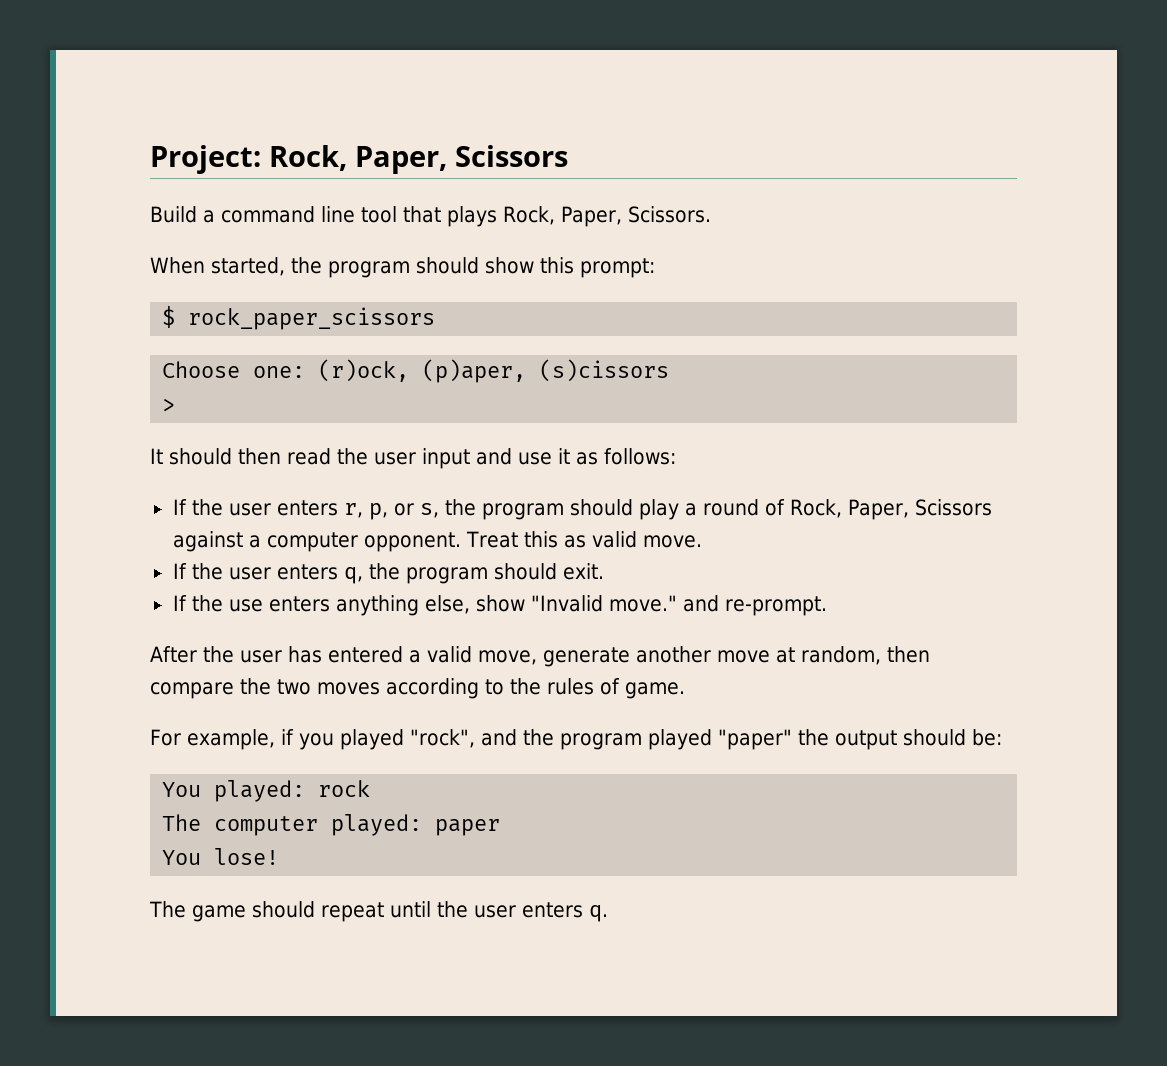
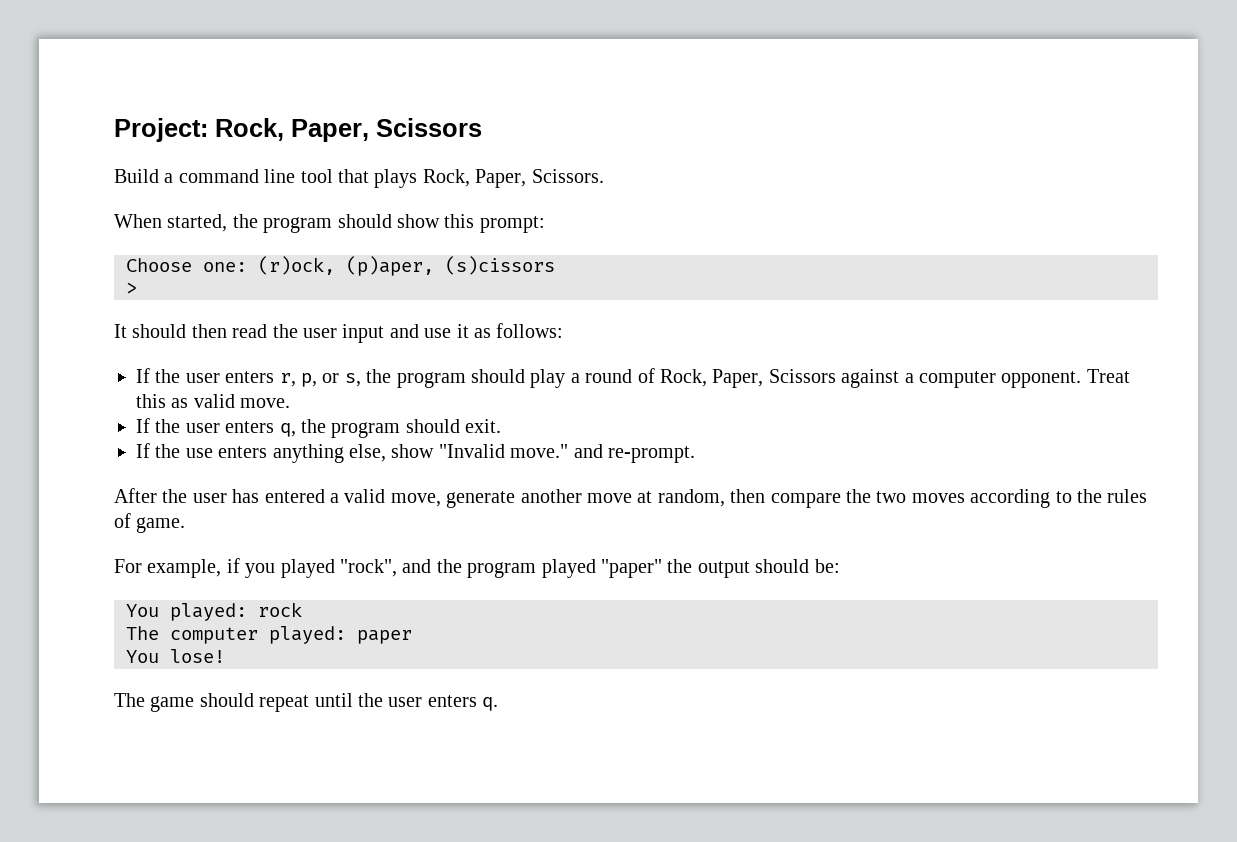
- $ rock_paper_scissors

